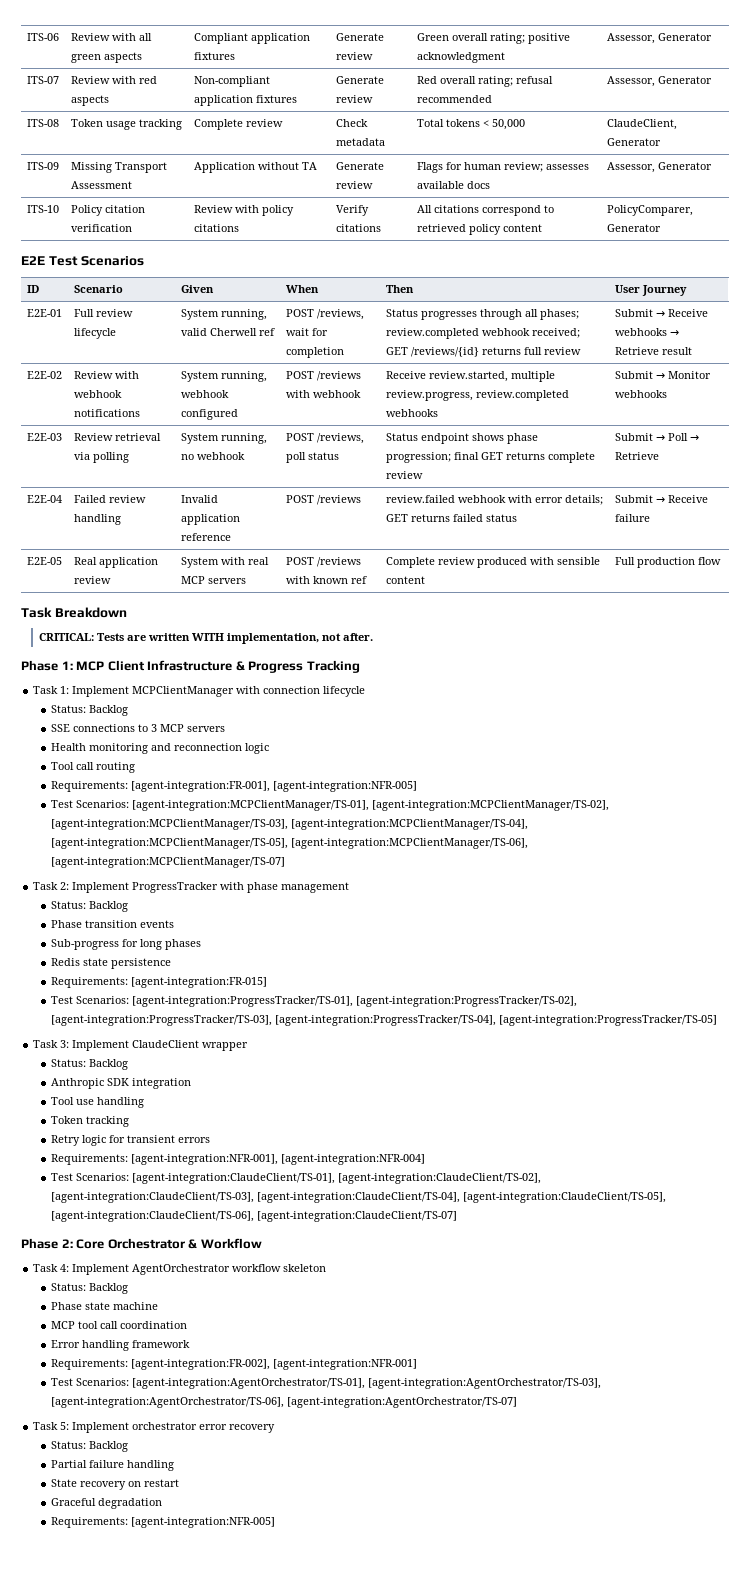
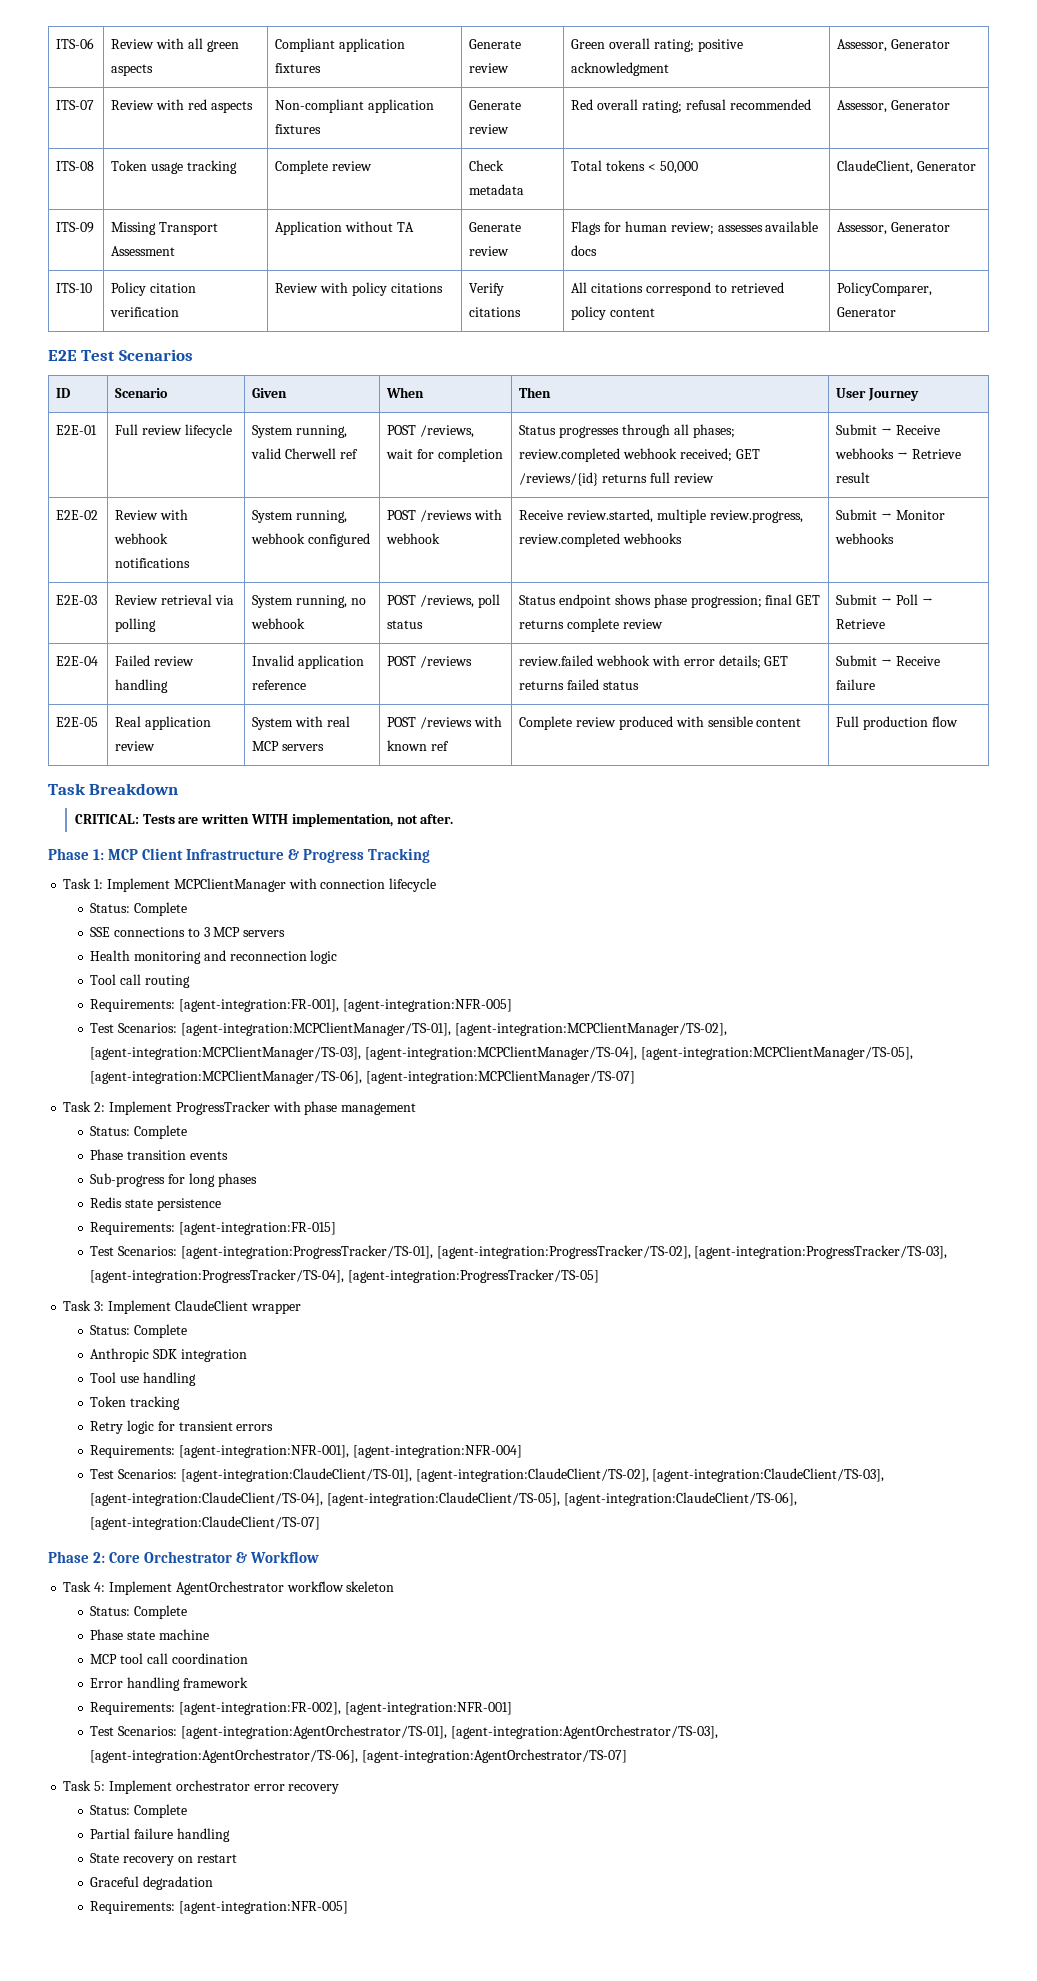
  Task 1: Implement MCPClientManager with connection lifecycle
- Status: Backlog
+ Status: Complete
  Task 2: Implement ProgressTracker with phase management
- Status: Backlog
+ Status: Complete
  Task 3: Implement ClaudeClient wrapper
- Status: Backlog
+ Status: Complete
  Task 4: Implement AgentOrchestrator workflow skeleton
- Status: Backlog
+ Status: Complete
  Task 5: Implement orchestrator error recovery
- Status: Backlog
+ Status: Complete

